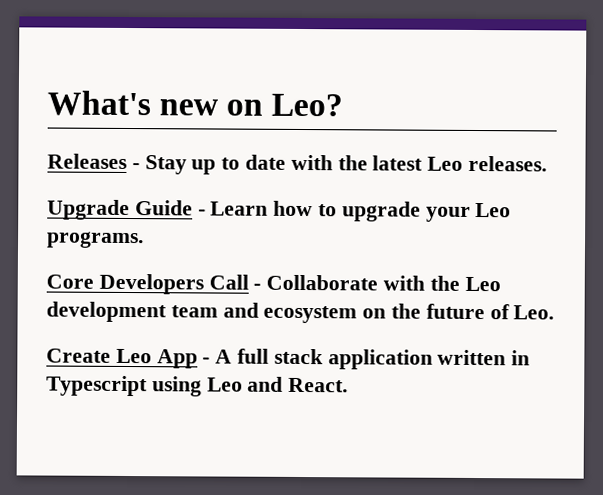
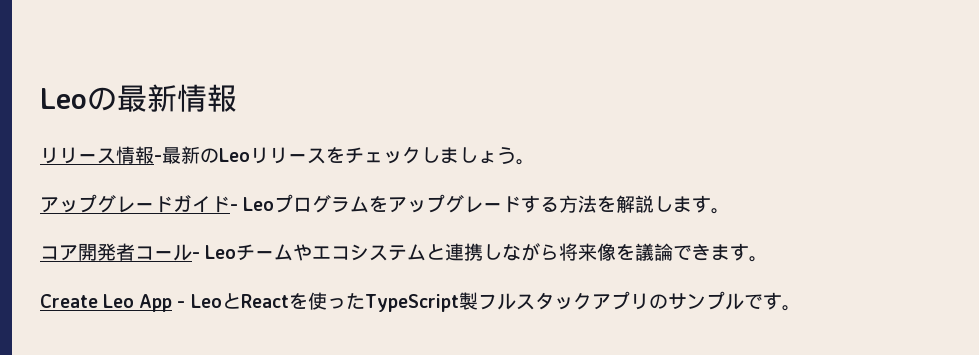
- What's new on Leo?
- Releases - Stay up to date with the latest Leo releases.
- Upgrade Guide - Learn how to upgrade your Leo programs.
- Core Developers Call - Collaborate with the Leo development team and ecosystem on the future of Leo.
- Create Leo App - A full stack application written in Typescript using Leo and React.
+ Leoの最新情報
+ リリース情報-最新のLeoリリースをチェックしましょう。
+ アップグレードガイド- Leoプログラムをアップグレードする方法を解説します。
+ コア開発者コール- Leoチームやエコシステムと連携しながら将来像を議論できます。
+ Create Leo App - LeoとReactを使ったTypeScript製フルスタックアプリのサンプルです。

